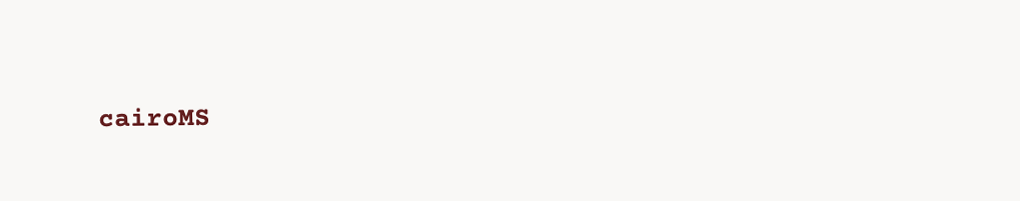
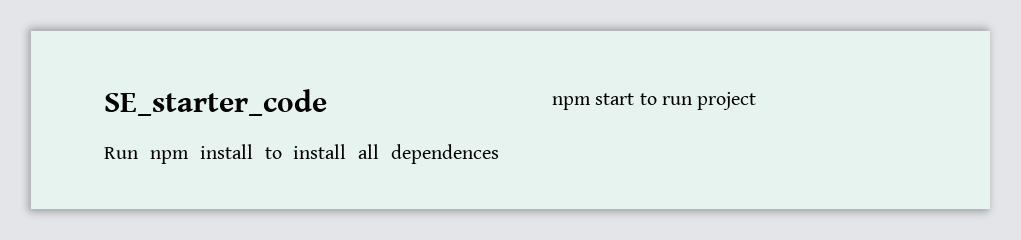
- cairoMS
+ SE_starter_code
+ Run npm install to install all dependences npm start to run project

